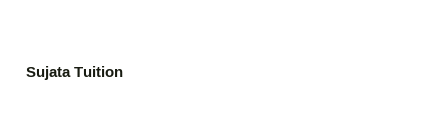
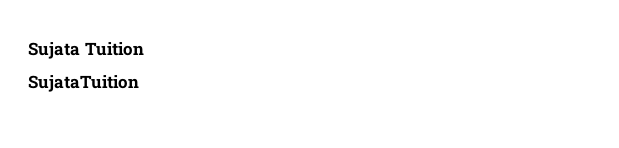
+ SujataTuition

